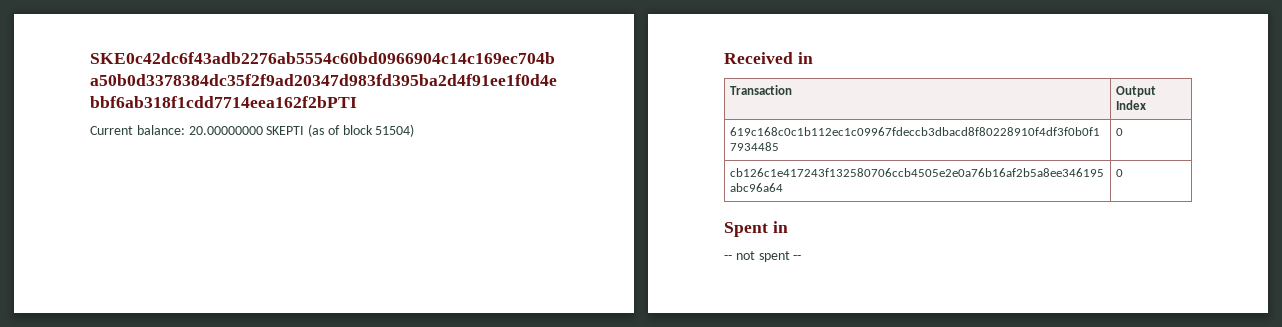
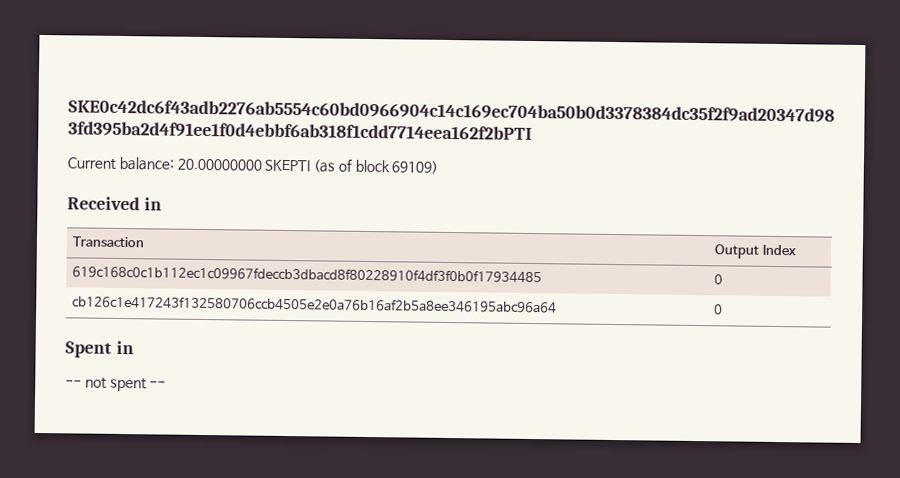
- Current balance: 20.00000000 SKEPTI (as of block 51504)
+ Current balance: 20.00000000 SKEPTI (as of block 69109)

